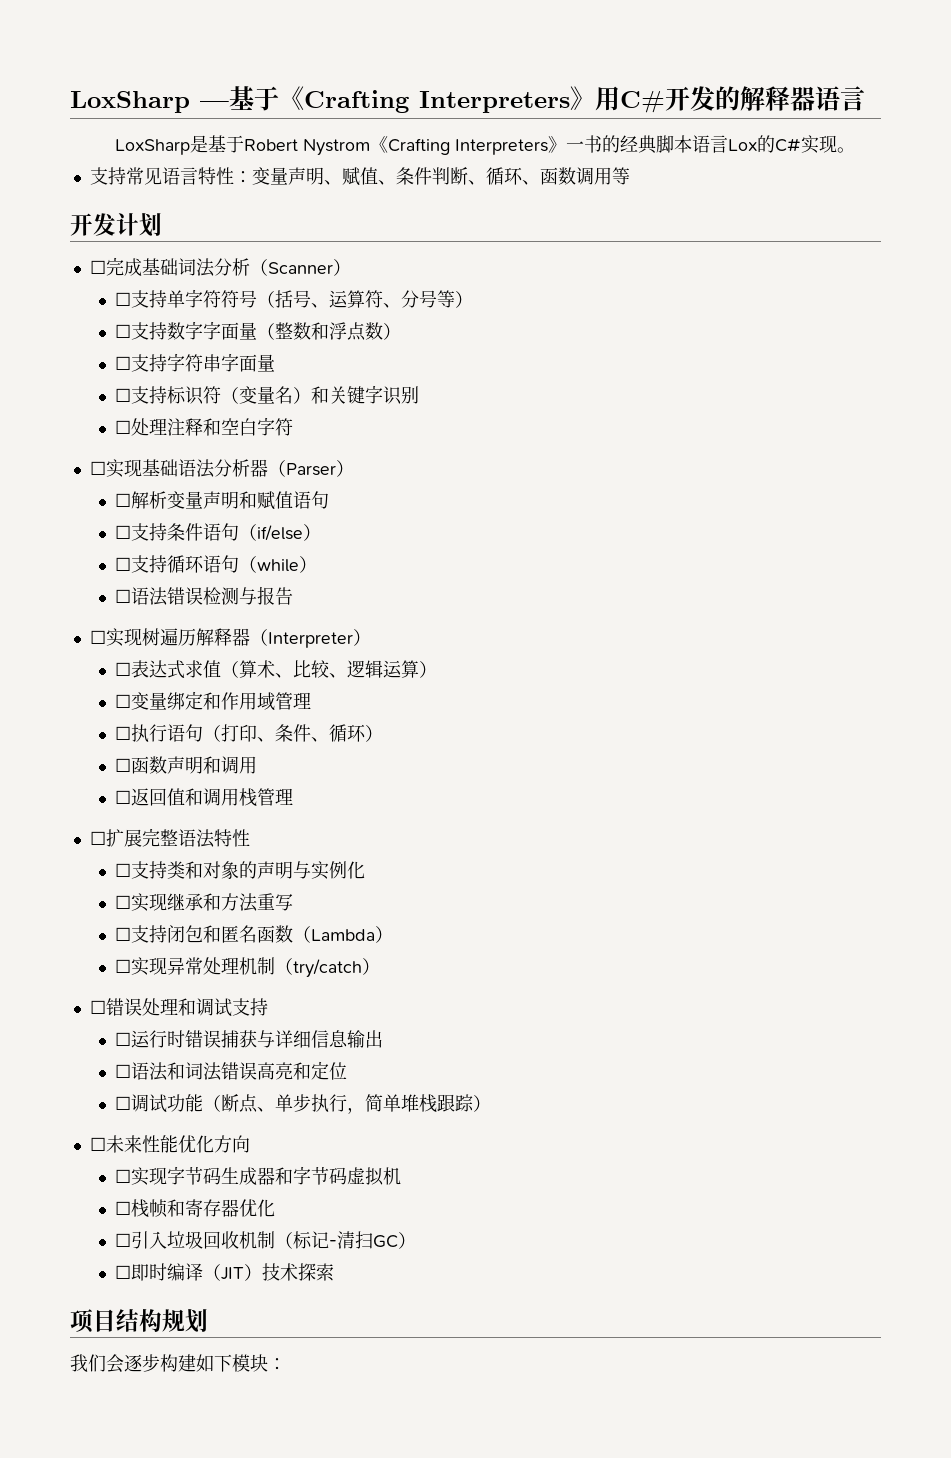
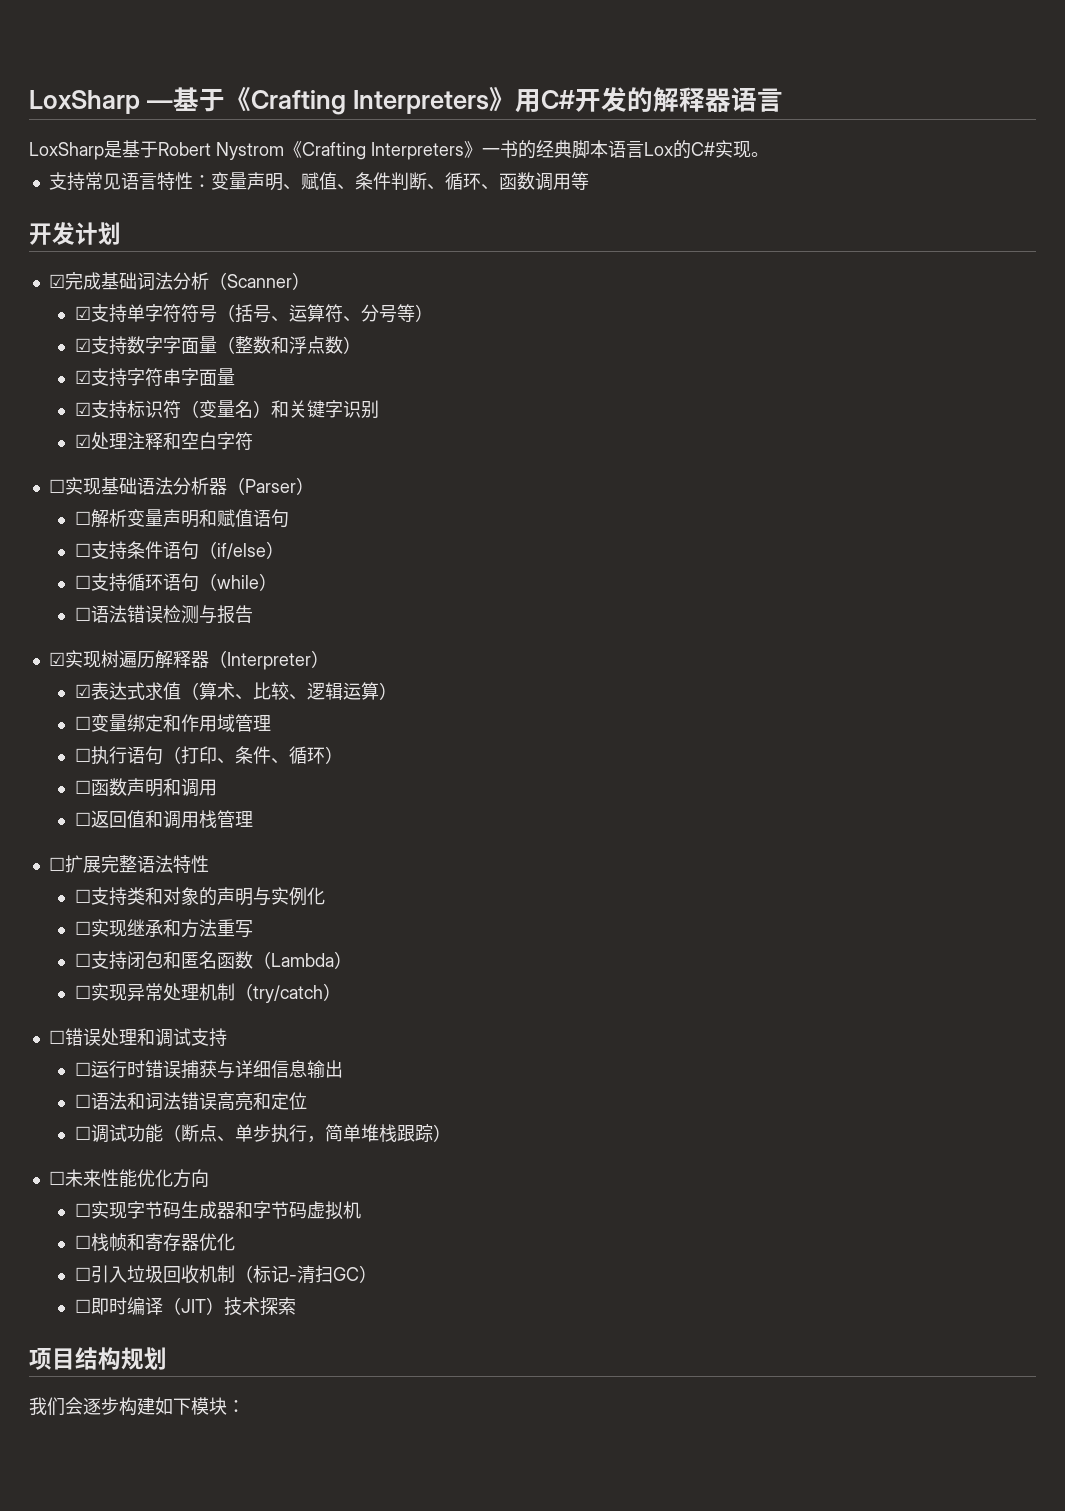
- ☐完成基础词法分析（Scanner）
+ ☑完成基础词法分析（Scanner）
- ☐支持单字符符号（括号、运算符、分号等）
+ ☑支持单字符符号（括号、运算符、分号等）
- ☐支持数字字面量（整数和浮点数）
+ ☑支持数字字面量（整数和浮点数）
- ☐支持字符串字面量
+ ☑支持字符串字面量
- ☐支持标识符（变量名）和关键字识别
+ ☑支持标识符（变量名）和关键字识别
- ☐处理注释和空白字符
+ ☑处理注释和空白字符
- ☐实现树遍历解释器（Interpreter）
+ ☑实现树遍历解释器（Interpreter）
- ☐表达式求值（算术、比较、逻辑运算）
+ ☑表达式求值（算术、比较、逻辑运算）

